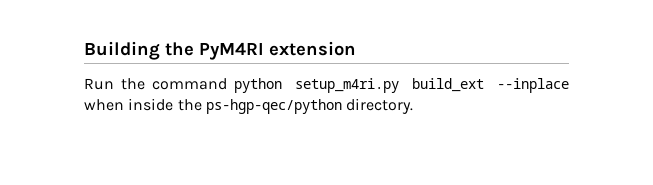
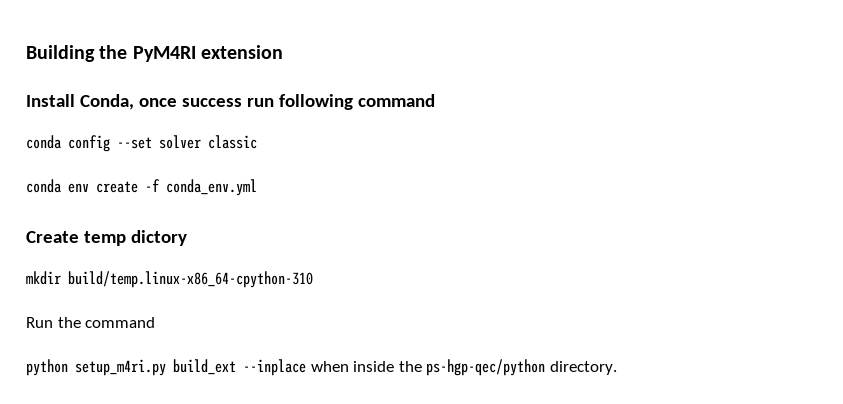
+ Install Conda, once success run following command
+ conda config --set solver classic
+ conda env create -f conda_env.yml
+ Create temp dictory
+ mkdir build/temp.linux-x86_64-cpython-310
- Run the command python setup_m4ri.py build_ext --inplace when inside the ps-hgp-qec/python directory.
+ Run the command
+ python setup_m4ri.py build_ext --inplace when inside the ps-hgp-qec/python directory.

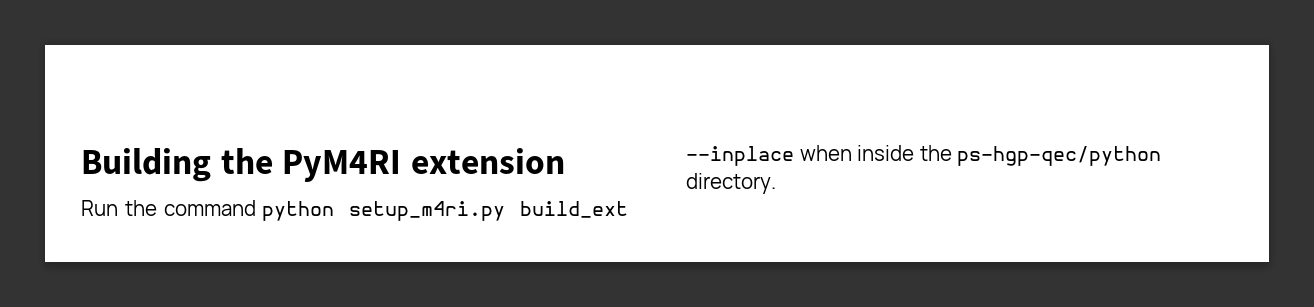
- Install Conda, once success run following command
- conda config --set solver classic
- conda env create -f conda_env.yml
- Create temp dictory
- mkdir build/temp.linux-x86_64-cpython-310
- Run the command
- python setup_m4ri.py build_ext --inplace when inside the ps-hgp-qec/python directory.
+ Run the command python setup_m4ri.py build_ext --inplace when inside the ps-hgp-qec/python directory.

